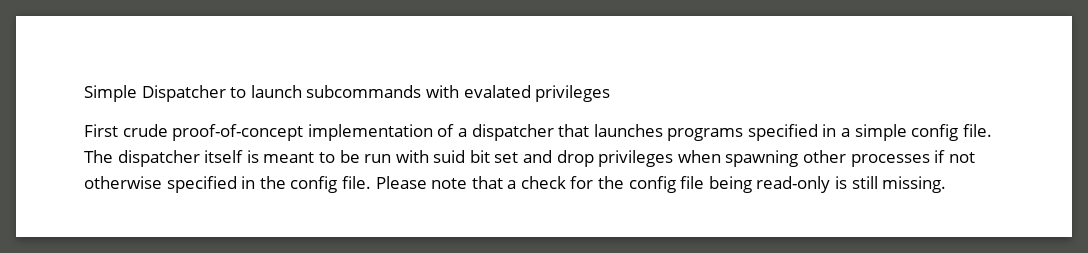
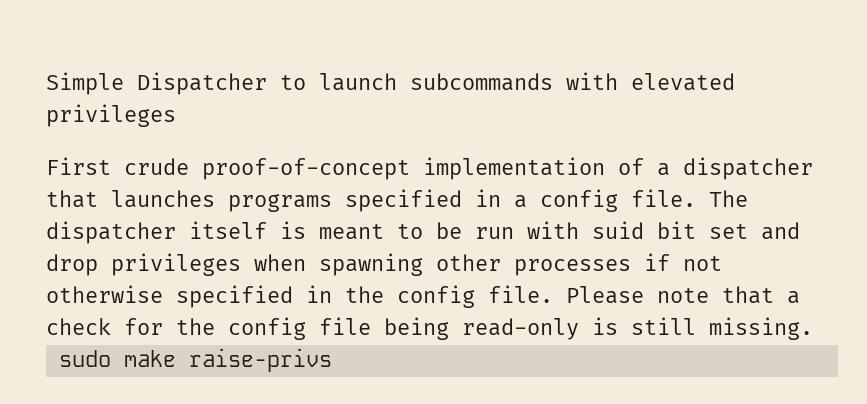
- Simple Dispatcher to launch subcommands with evalated privileges
+ Simple Dispatcher to launch subcommands with elevated privileges
- First crude proof-of-concept implementation of a dispatcher that launches programs specified in a simple config file.
+ First crude proof-of-concept implementation of a dispatcher that launches programs specified in a config file.
+ sudo make raise-privs

